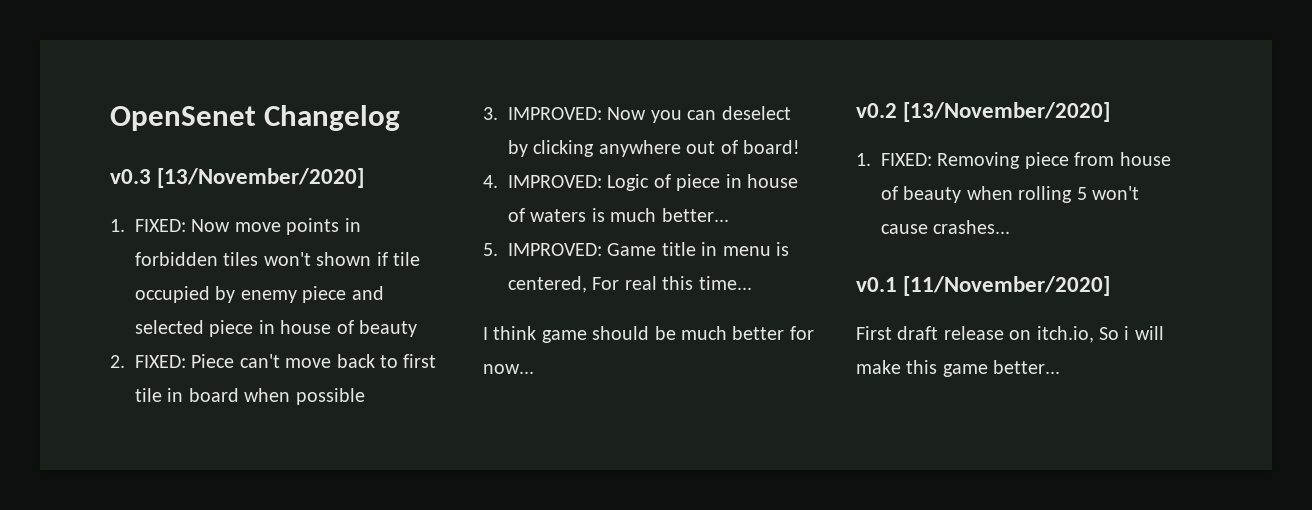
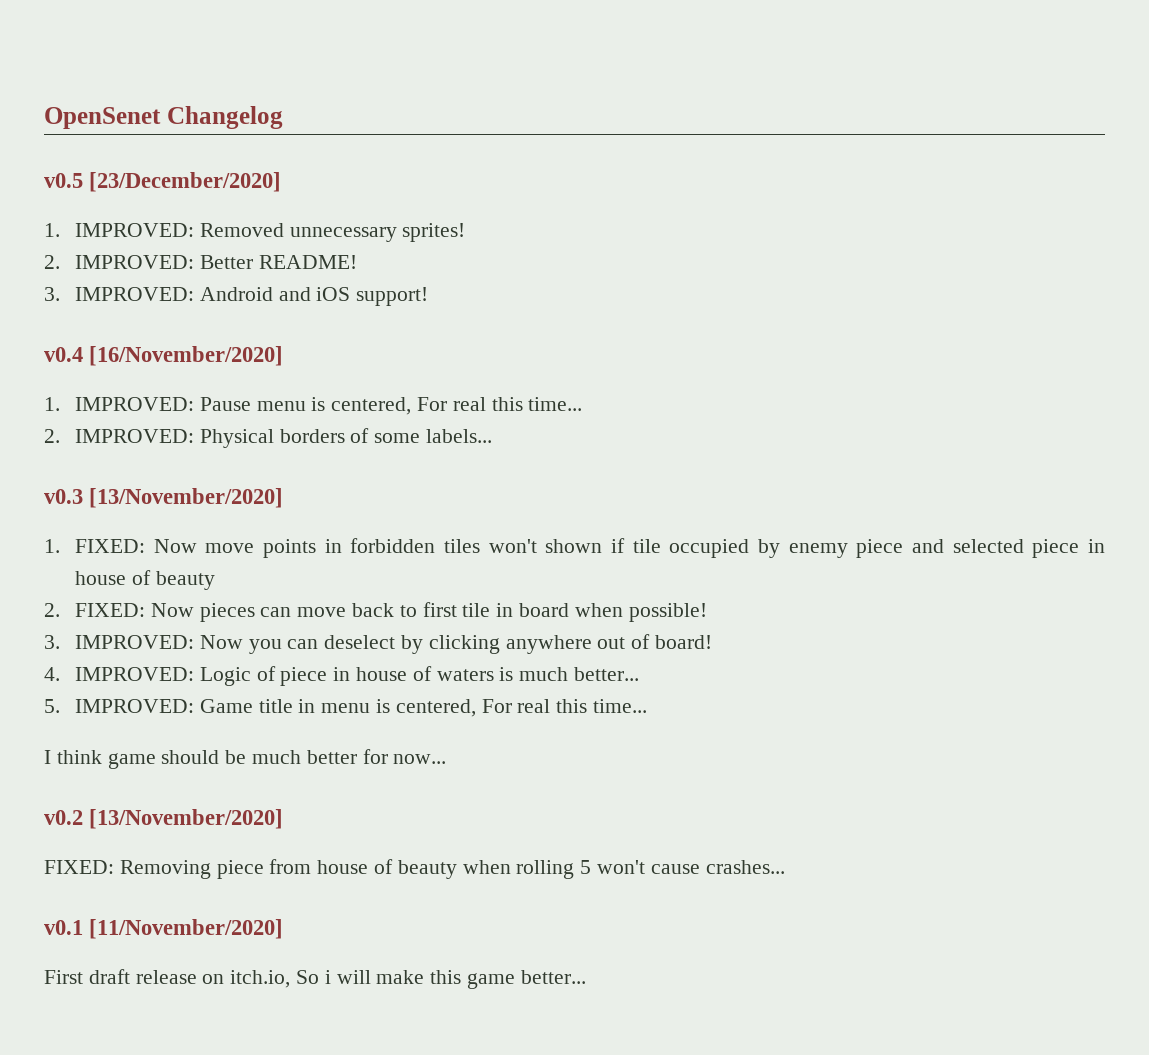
+ v0.5 [23/December/2020]
+ 1. IMPROVED: Removed unnecessary sprites!
+ 2. IMPROVED: Better README!
+ 3. IMPROVED: Android and iOS support!
+ v0.4 [16/November/2020]
+ 1. IMPROVED: Pause menu is centered, For real this time...
+ 2. IMPROVED: Physical borders of some labels...
- 2. FIXED: Piece can't move back to first tile in board when possible
+ 2. FIXED: Now pieces can move back to first tile in board when possible!
- 1. FIXED: Removing piece from house of beauty when rolling 5 won't cause crashes...
+ FIXED: Removing piece from house of beauty when rolling 5 won't cause crashes...

